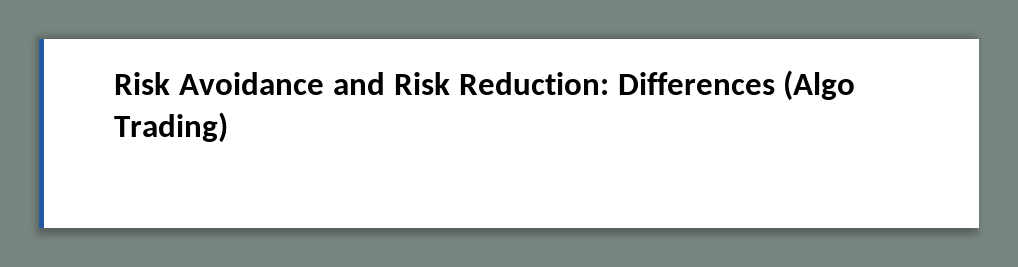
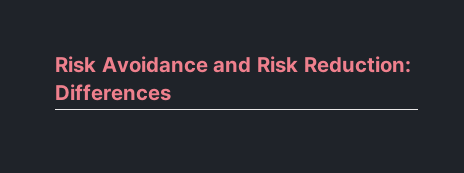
- Risk Avoidance and Risk Reduction: Differences (Algo Trading)
+ Risk Avoidance and Risk Reduction: Differences

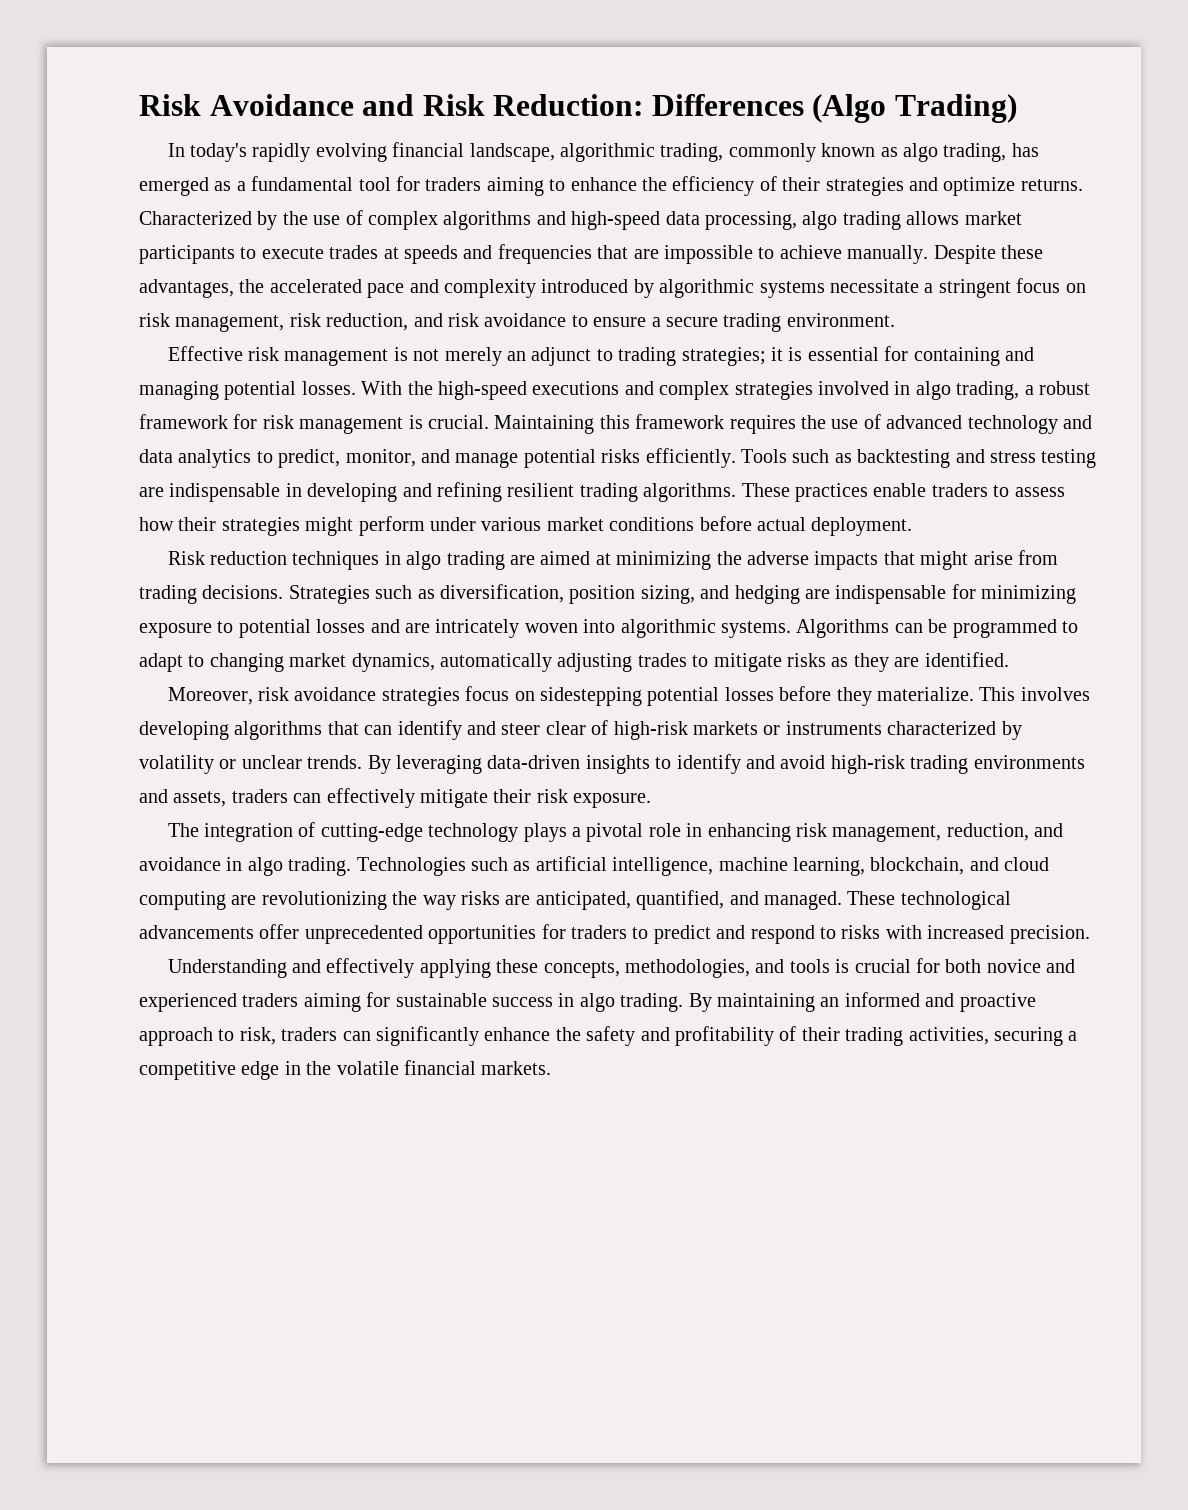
- Risk Avoidance and Risk Reduction: Differences
+ Risk Avoidance and Risk Reduction: Differences (Algo Trading)
+ In today's rapidly evolving financial landscape, algorithmic trading, commonly known as algo trading, has emerged as a fundamental tool for traders aiming to enhance the efficiency of their strategies and optimize returns. Characterized by the use of complex algorithms and high-speed data processing, algo trading allows market participants to execute trades at speeds and frequencies that are impossible to achieve manually. Despite these advantages, the accelerated pace and complexity introduced by algorithmic systems necessitate a stringent focus on risk management, risk reduction, and risk avoidance to ensure a secure trading environment.
+ Effective risk management is not merely an adjunct to trading strategies; it is essential for containing and managing potential losses. With the high-speed executions and complex strategies involved in algo trading, a robust framework for risk management is crucial. Maintaining this framework requires the use of advanced technology and data analytics to predict, monitor, and manage potential risks efficiently. Tools such as backtesting and stress testing are indispensable in developing and refining resilient trading algorithms. These practices enable traders to assess how their strategies might perform under various market conditions before actual deployment.
+ Risk reduction techniques in algo trading are aimed at minimizing the adverse impacts that might arise from trading decisions. Strategies such as diversification, position sizing, and hedging are indispensable for minimizing exposure to potential losses and are intricately woven into algorithmic systems. Algorithms can be programmed to adapt to changing market dynamics, automatically adjusting trades to mitigate risks as they are identified.
+ Moreover, risk avoidance strategies focus on sidestepping potential losses before they materialize. This involves developing algorithms that can identify and steer clear of high-risk markets or instruments characterized by volatility or unclear trends. By leveraging data-driven insights to identify and avoid high-risk trading environments and assets, traders can effectively mitigate their risk exposure.
+ The integration of cutting-edge technology plays a pivotal role in enhancing risk management, reduction, and avoidance in algo trading. Technologies such as artificial intelligence, machine learning, blockchain, and cloud computing are revolutionizing the way risks are anticipated, quantified, and managed. These technological advancements offer unprecedented opportunities for traders to predict and respond to risks with increased precision.
+ Understanding and effectively applying these concepts, methodologies, and tools is crucial for both novice and experienced traders aiming for sustainable success in algo trading. By maintaining an informed and proactive approach to risk, traders can significantly enhance the safety and profitability of their trading activities, securing a competitive edge in the volatile financial markets.

